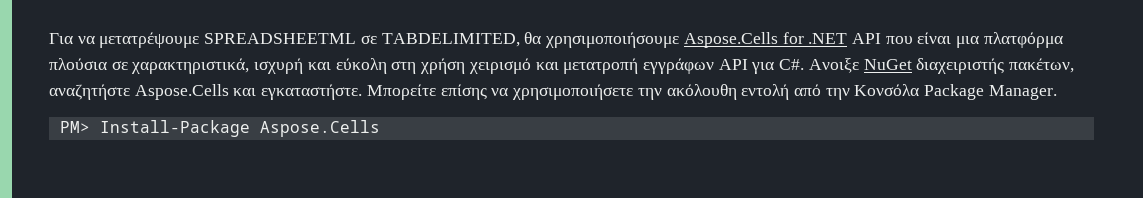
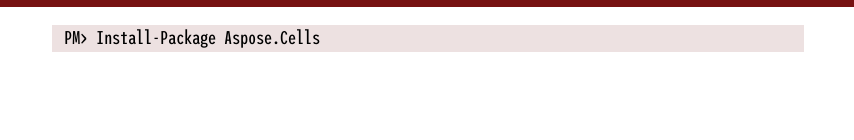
- Για να μετατρέψουμε SPREADSHEETML σε TABDELIMITED, θα χρησιμοποιήσουμε Aspose.Cells for .NET API που είναι μια πλατφόρμα πλούσια σε χαρακτηριστικά, ισχυρή και εύκολη στη χρήση χειρισμό και μετατροπή εγγράφων API για C#. Ανοιξε NuGet διαχειριστής πακέτων, αναζητήστε Aspose.Cells και εγκαταστήστε. Μπορείτε επίσης να χρησιμοποιήσετε την ακόλουθη εντολή από την Κονσόλα Package Manager.

